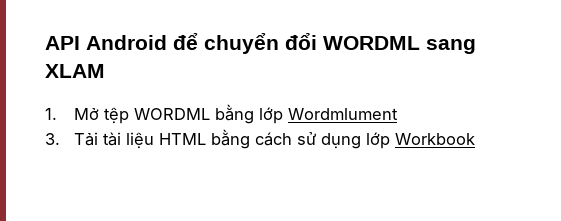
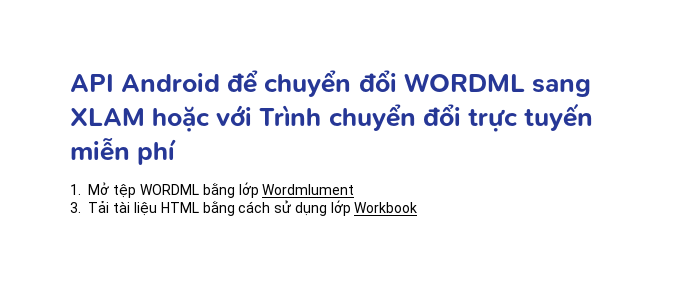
- API Android để chuyển đổi WORDML sang XLAM
+ API Android để chuyển đổi WORDML sang XLAM hoặc với Trình chuyển đổi trực tuyến miễn phí

